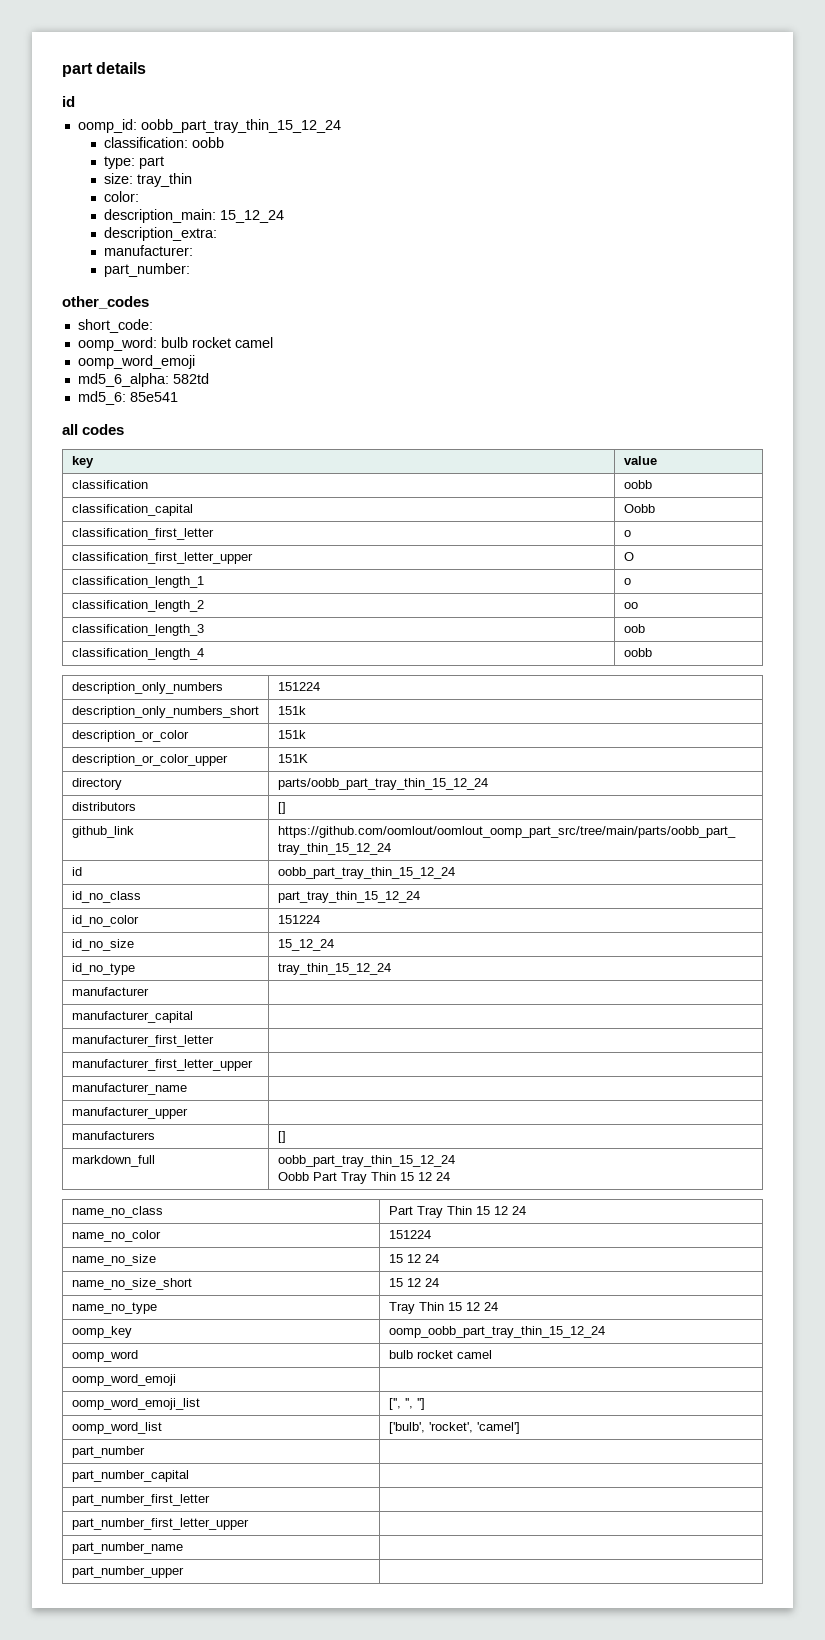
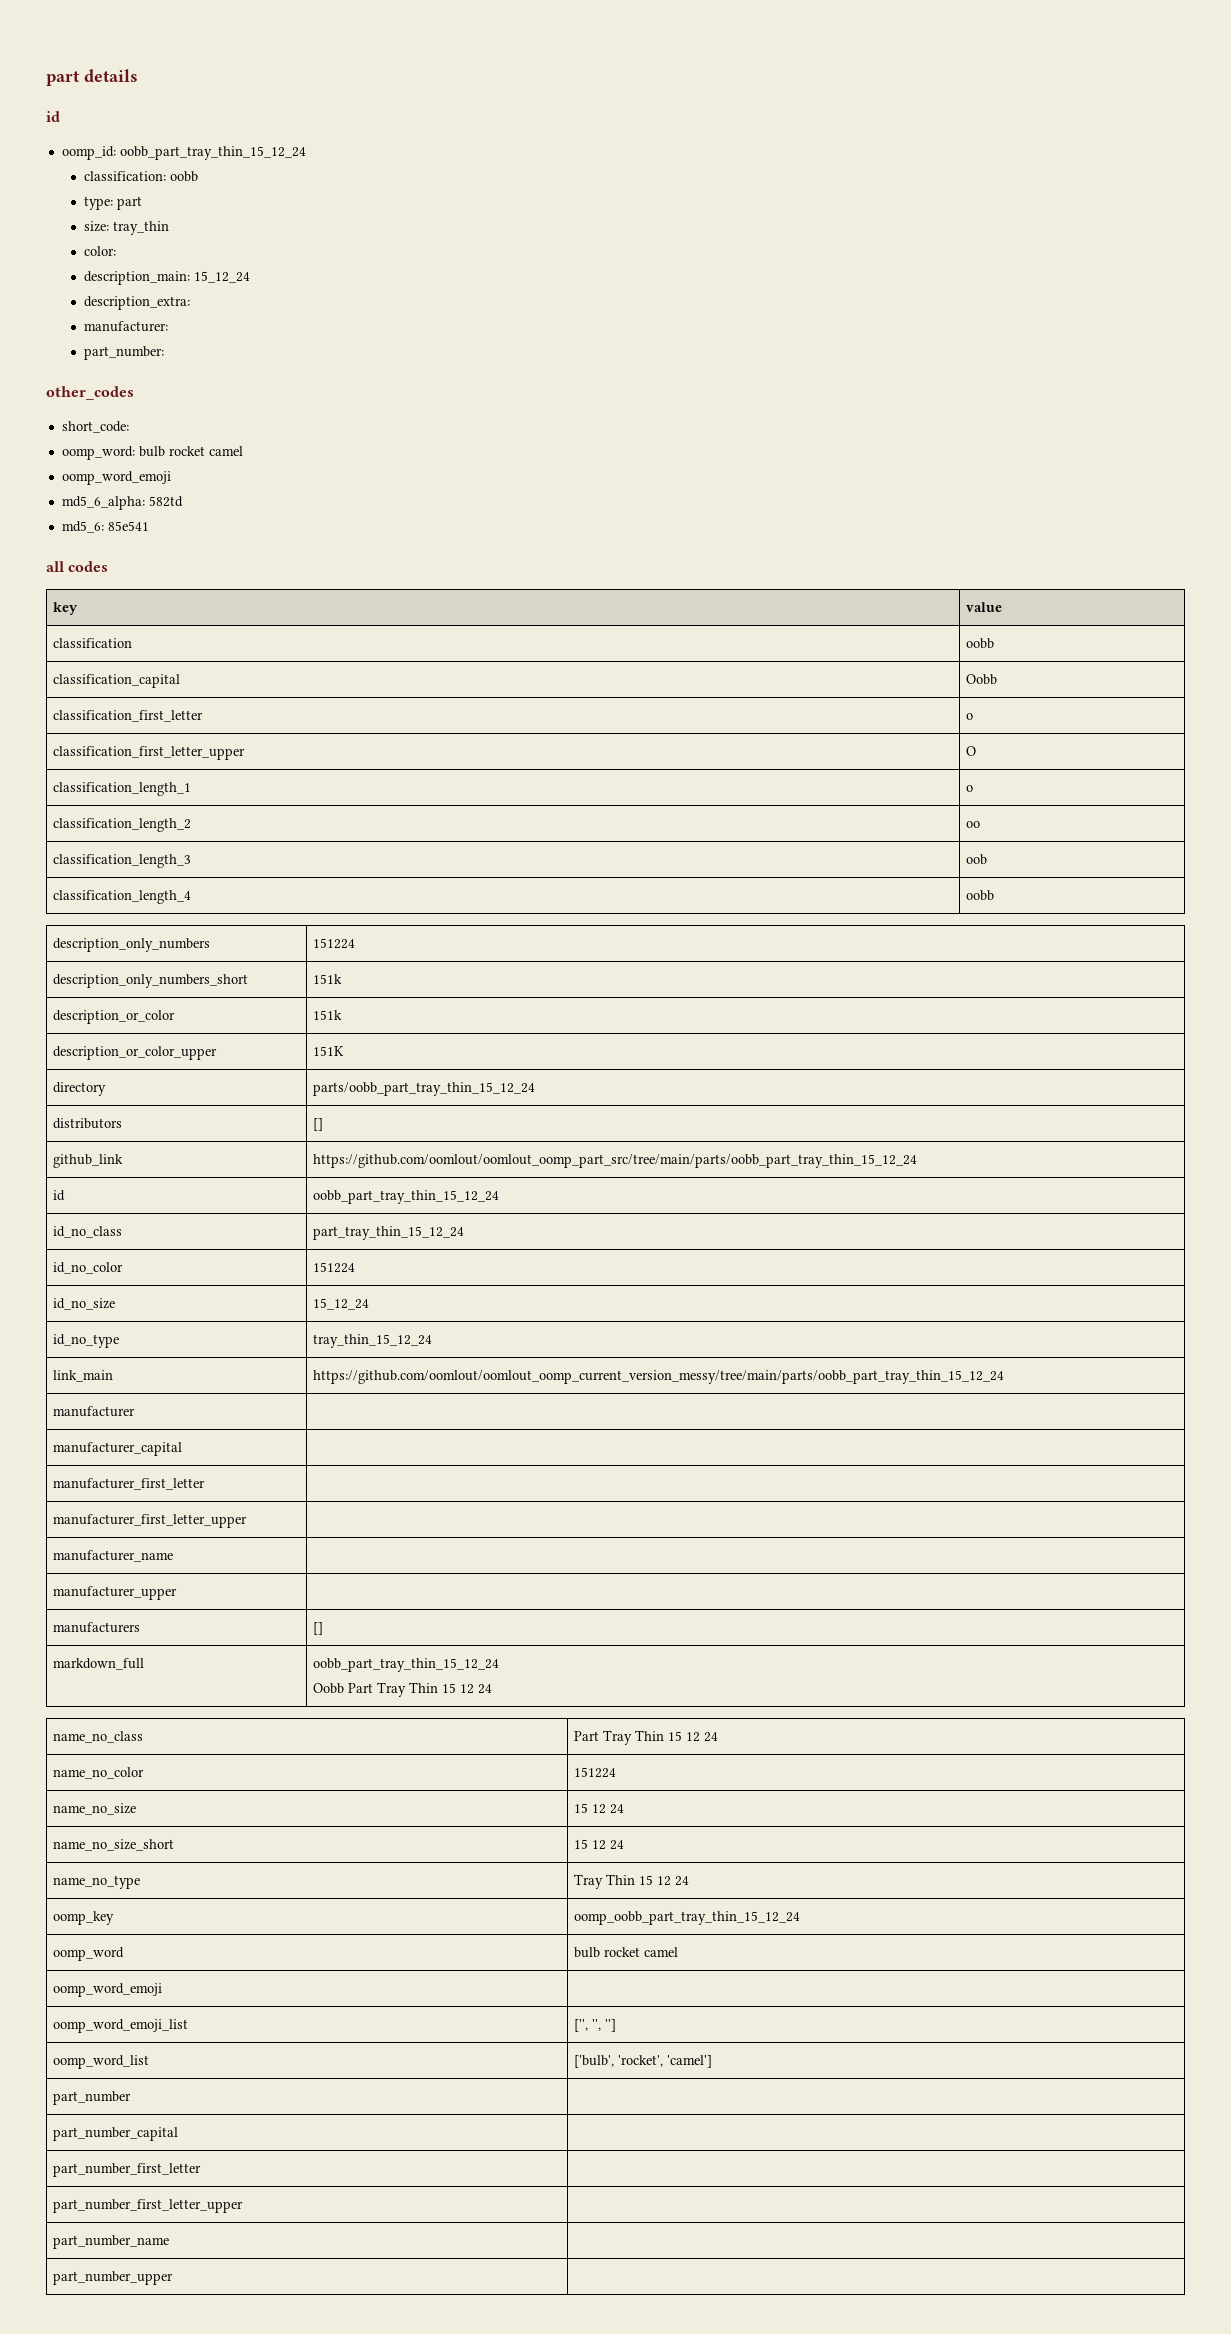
+ link_main | https://github.com/oomlout/oomlout_oomp_current_version_messy/tree/main/parts/oobb_part_tray_thin_15_12_24

